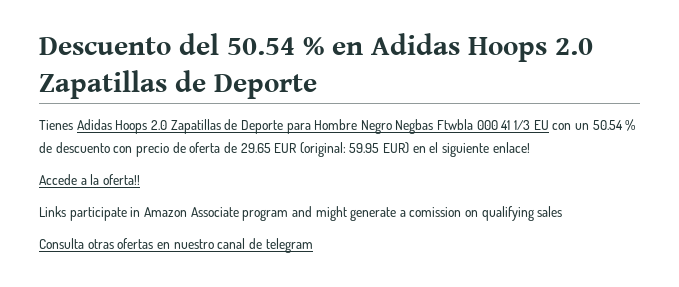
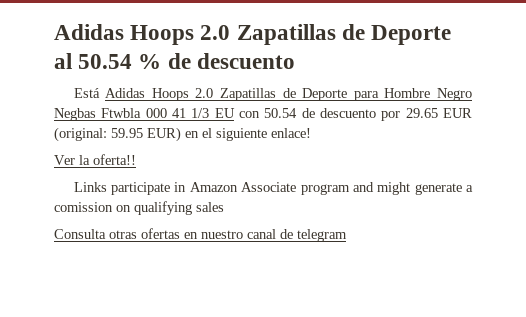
- Descuento del 50.54 % en Adidas Hoops 2.0 Zapatillas de Deporte
- Tienes Adidas Hoops 2.0 Zapatillas de Deporte para Hombre Negro Negbas Ftwbla 000 41 1/3 EU con un 50.54 % de descuento con precio de oferta de 29.65 EUR (original: 59.95 EUR) en el siguiente enlace!
+ Adidas Hoops 2.0 Zapatillas de Deporte al 50.54 % de descuento
+ Está Adidas Hoops 2.0 Zapatillas de Deporte para Hombre Negro Negbas Ftwbla 000 41 1/3 EU con 50.54 de descuento por 29.65 EUR (original: 59.95 EUR) en el siguiente enlace!
- Accede a la oferta!!
+ Ver la oferta!!

